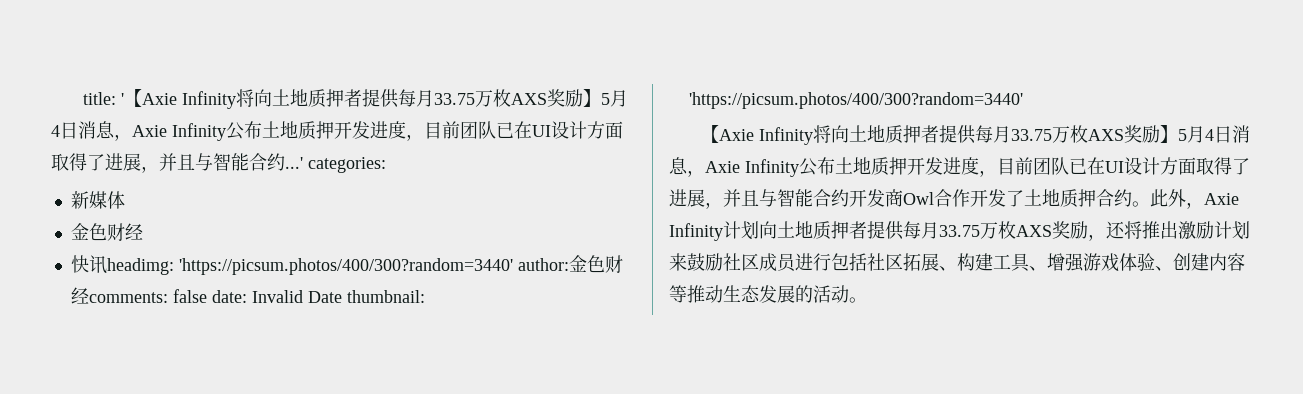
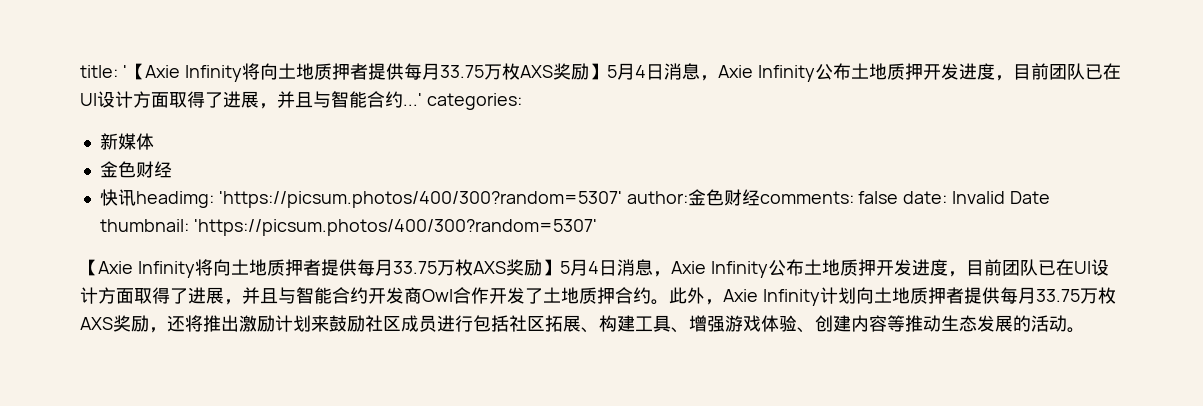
- 快讯headimg: 'https://picsum.photos/400/300?random=3440' author:金色财经comments: false date: Invalid Date thumbnail: 'https://picsum.photos/400/300?random=3440'
+ 快讯headimg: 'https://picsum.photos/400/300?random=5307' author:金色财经comments: false date: Invalid Date thumbnail: 'https://picsum.photos/400/300?random=5307'

